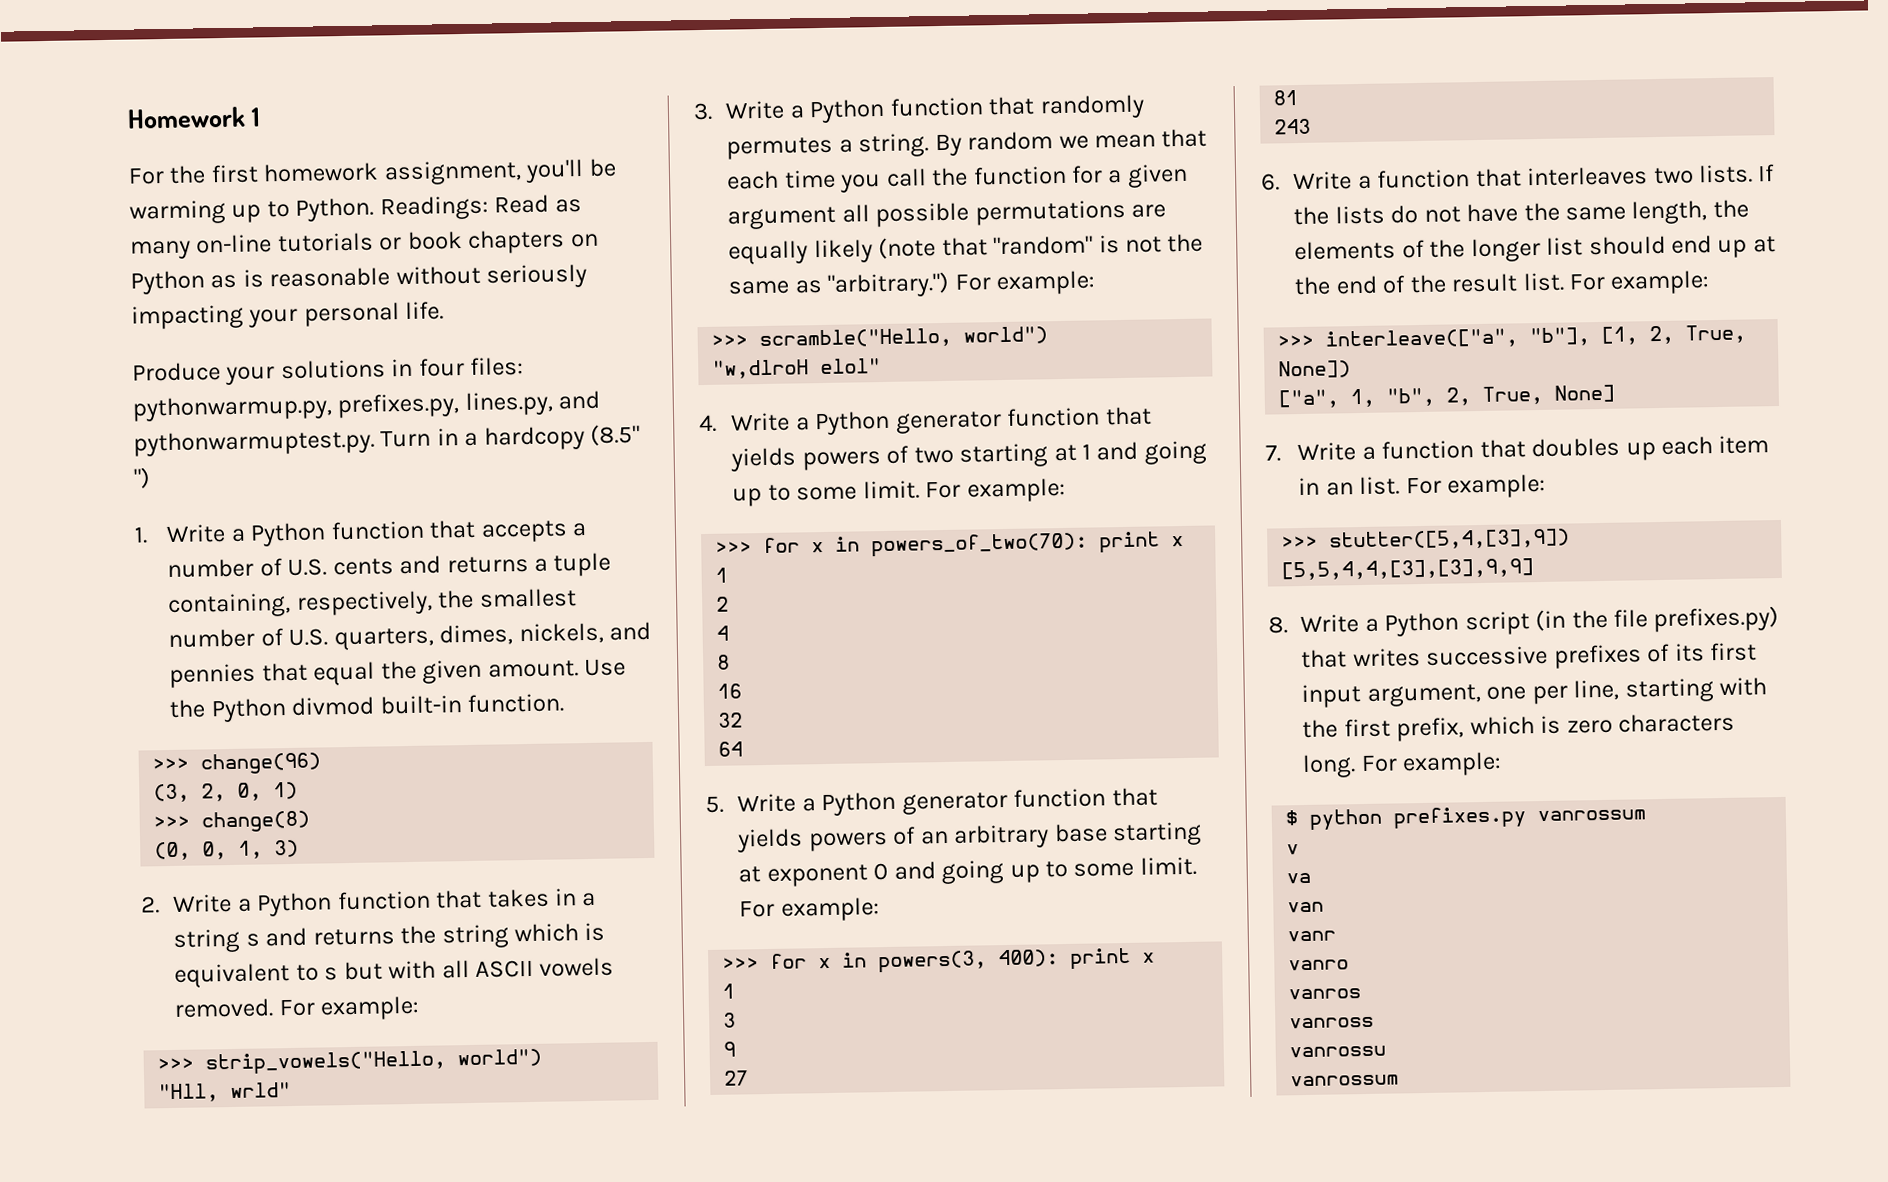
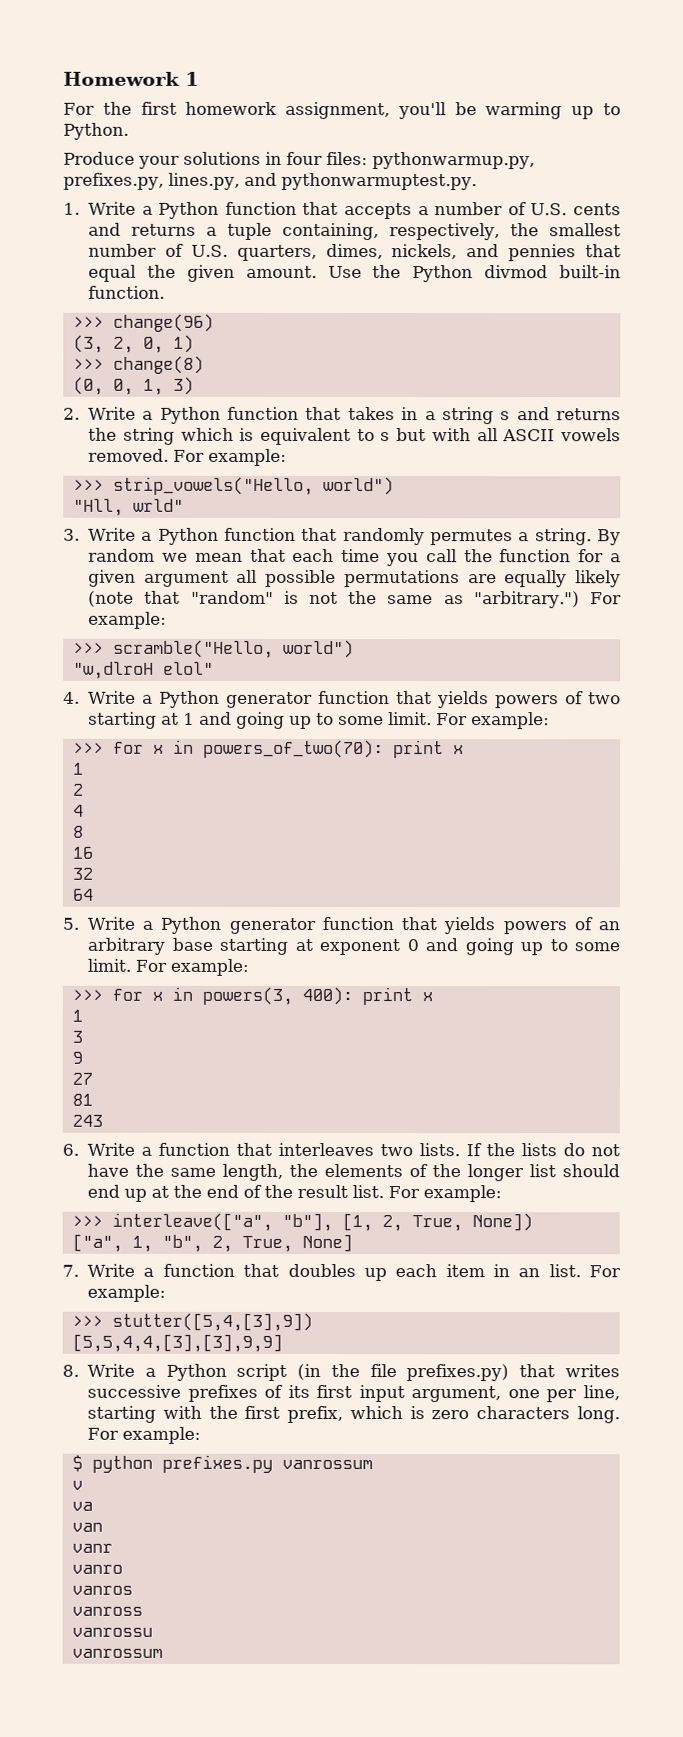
- Readings: Read as many on-line tutorials or book chapters on Python as is reasonable without seriously impacting your personal life.
- Produce your solutions in four files: pythonwarmup.py, prefixes.py, lines.py, and pythonwarmuptest.py. Turn in a hardcopy (8.5" ")
+ Produce your solutions in four files: pythonwarmup.py, prefixes.py, lines.py, and pythonwarmuptest.py.

